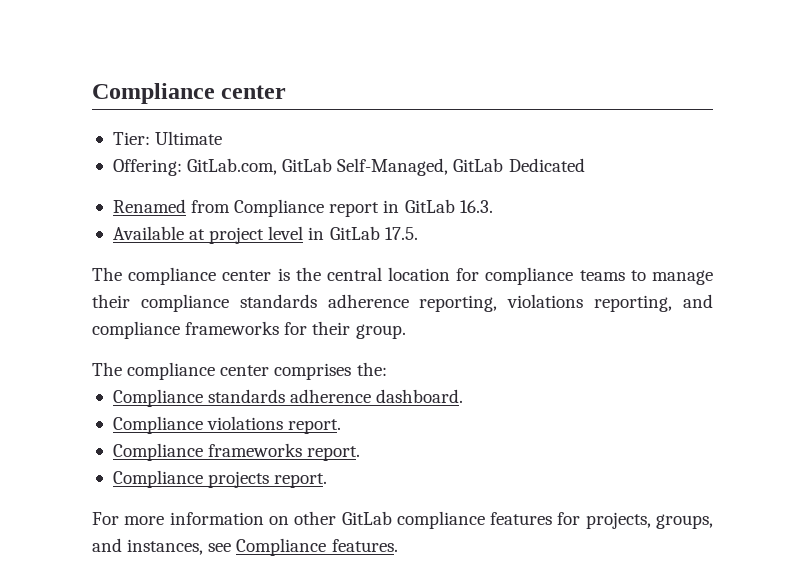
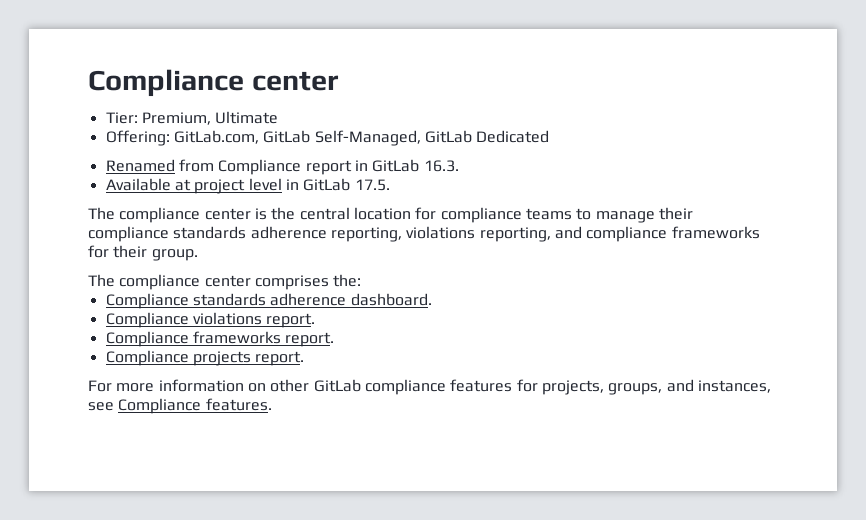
- Tier: Ultimate
+ Tier: Premium, Ultimate

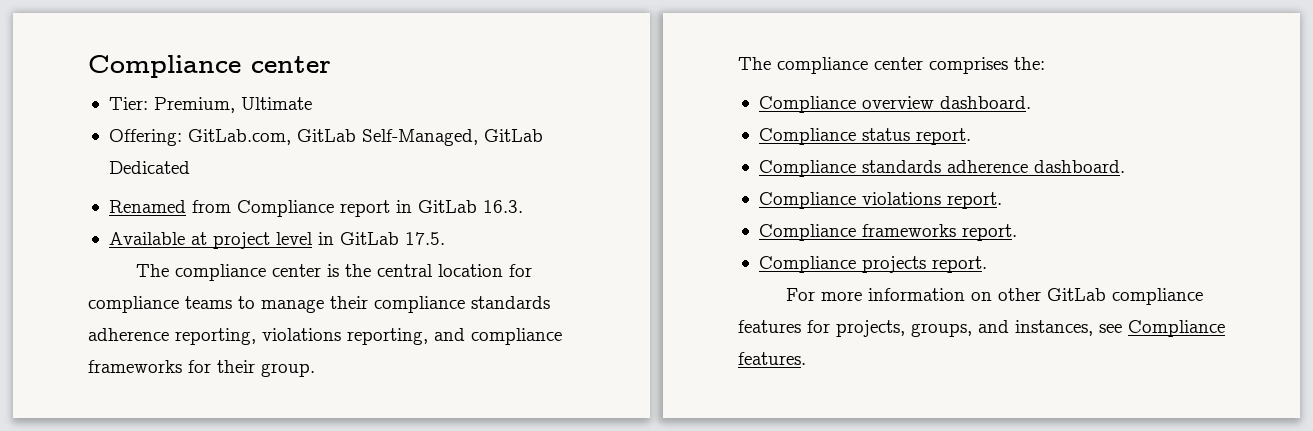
+ Compliance overview dashboard.
+ Compliance status report.

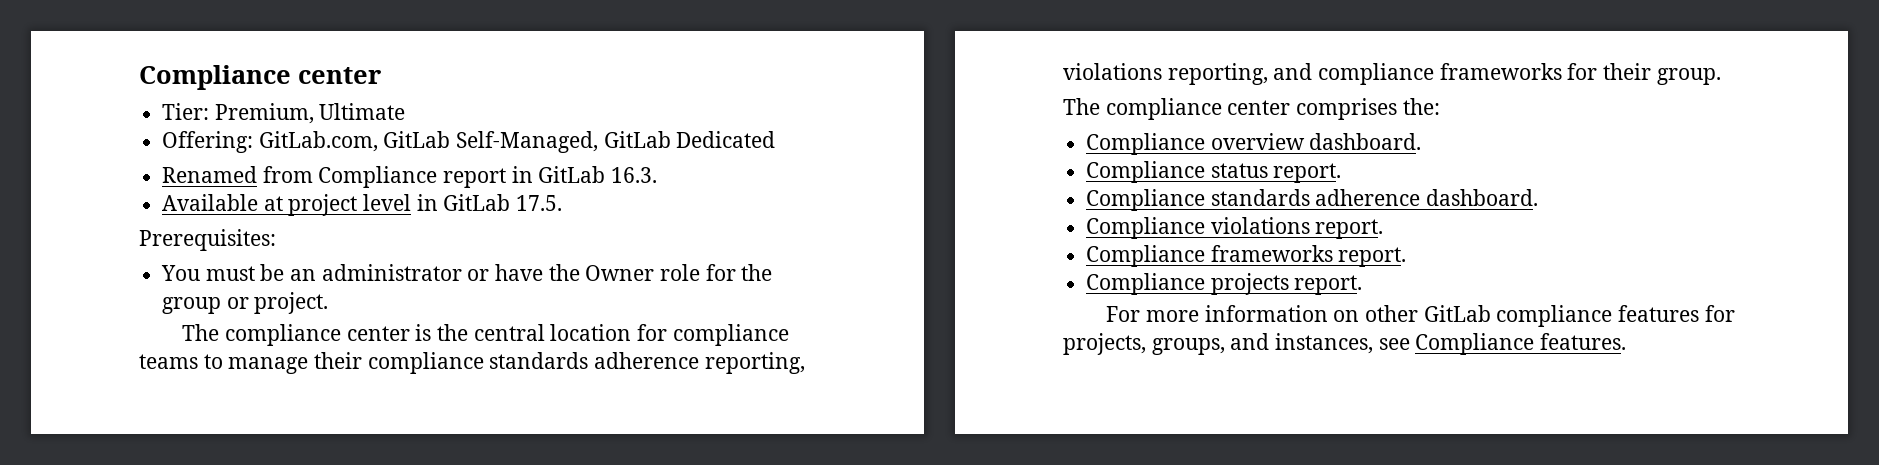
+ Prerequisites:
+ You must be an administrator or have the Owner role for the group or project.

